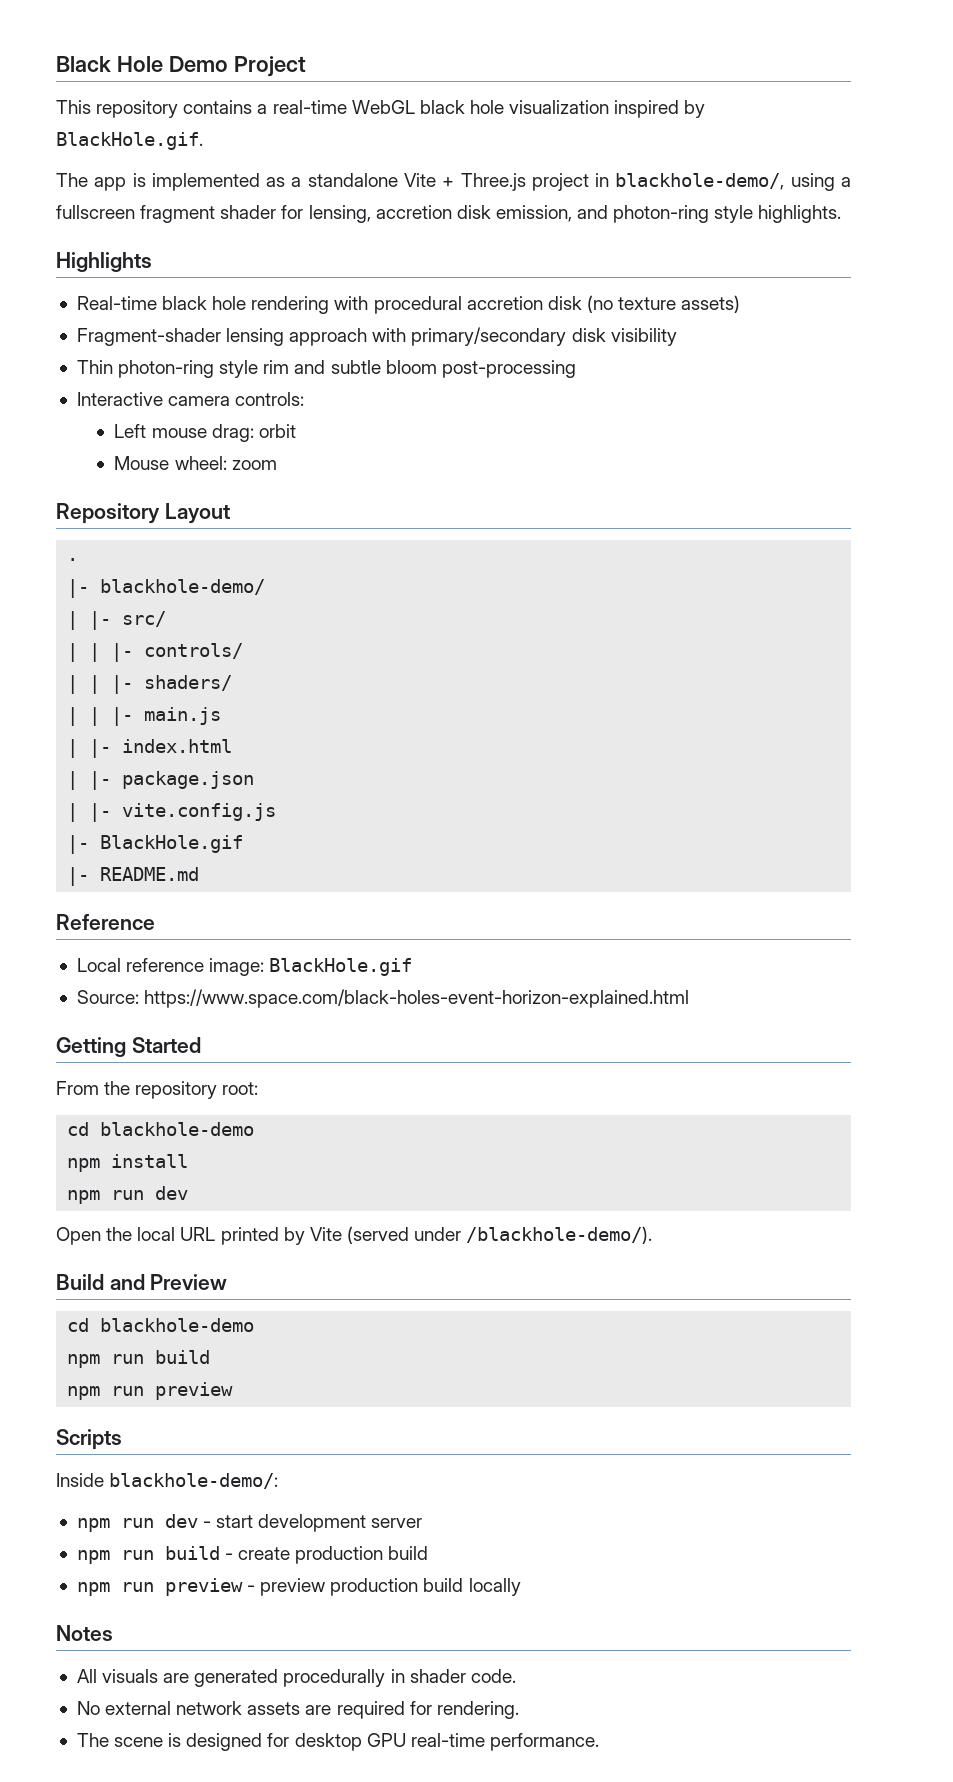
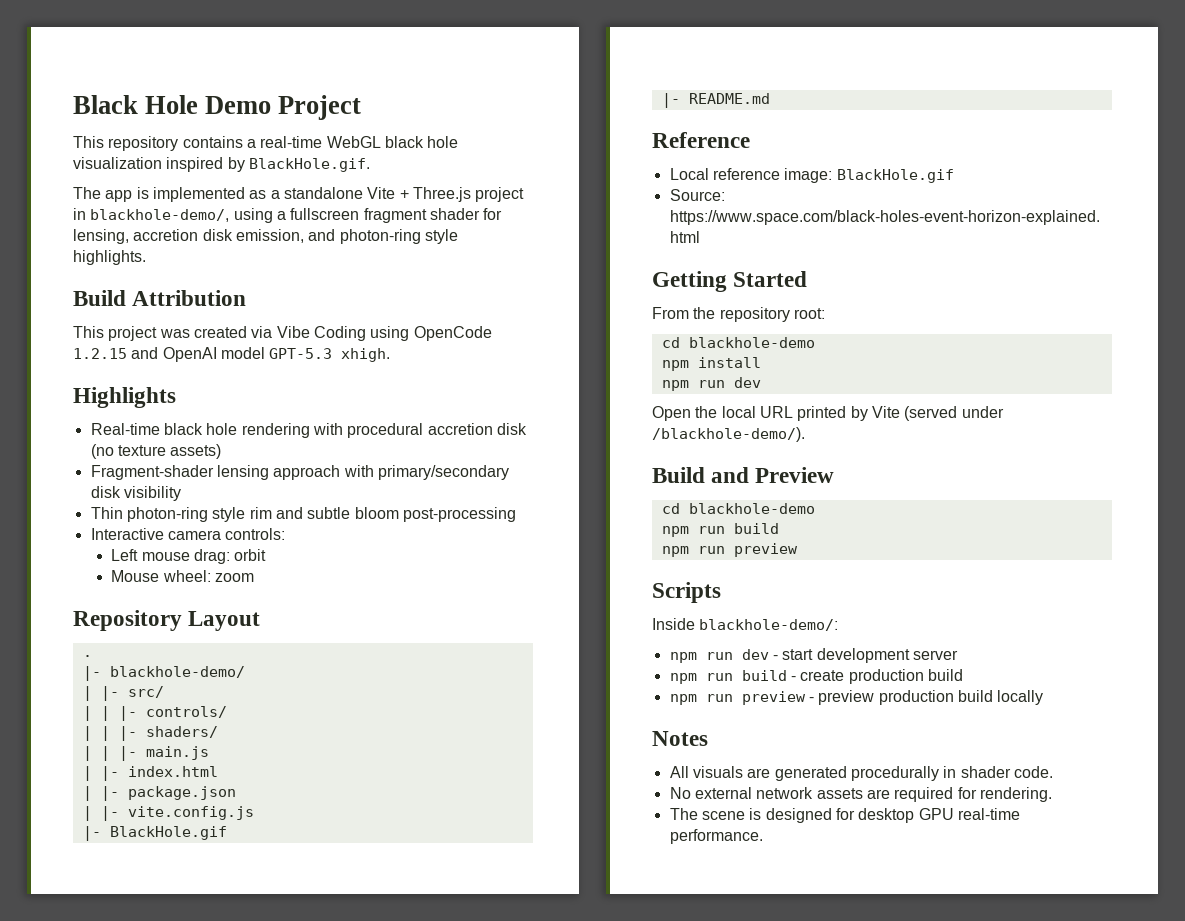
+ Build Attribution
+ This project was created via Vibe Coding using OpenCode 1.2.15 and OpenAI model GPT-5.3 xhigh.

